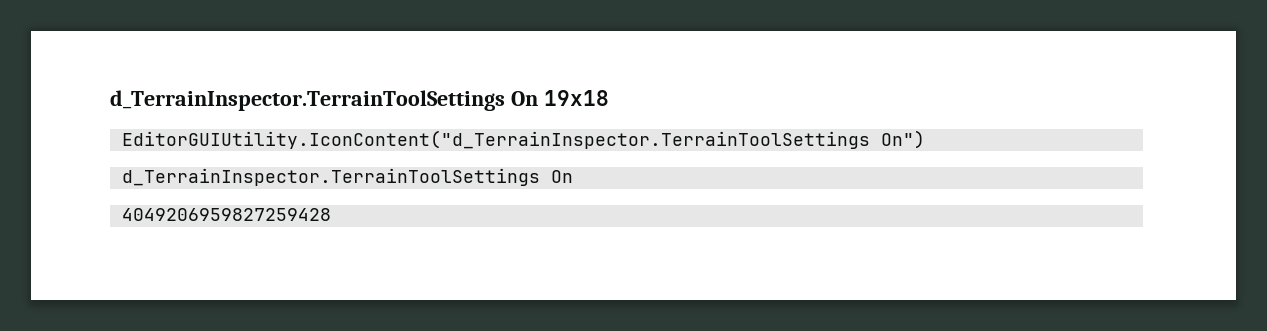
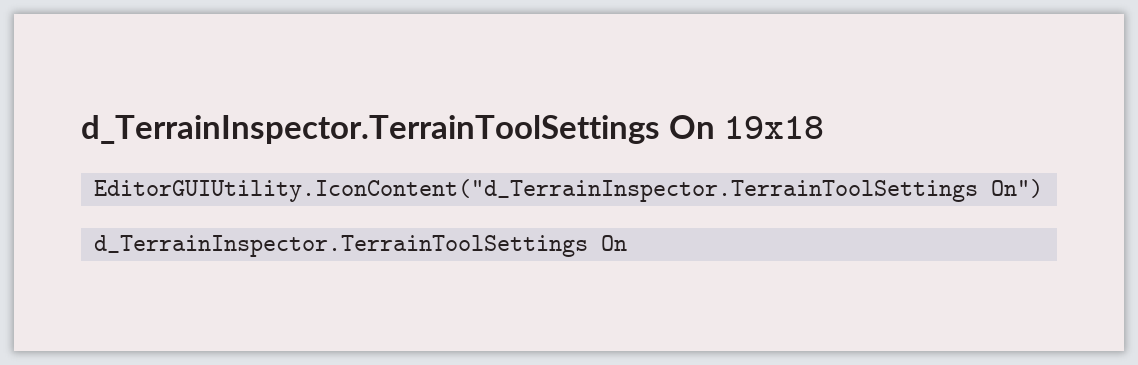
- 4049206959827259428

